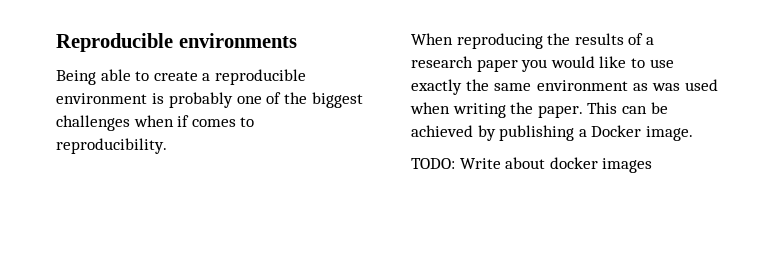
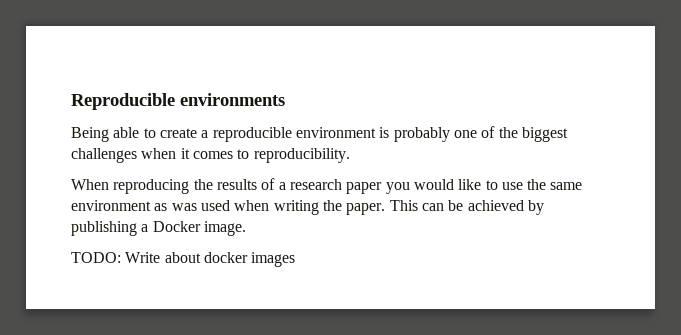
- Being able to create a reproducible environment is probably one of the biggest challenges when if comes to reproducibility.
+ Being able to create a reproducible environment is probably one of the biggest challenges when it comes to reproducibility.
- When reproducing the results of a research paper you would like to use exactly the same environment as was used when writing the paper.
+ When reproducing the results of a research paper you would like to use the same environment as was used when writing the paper.

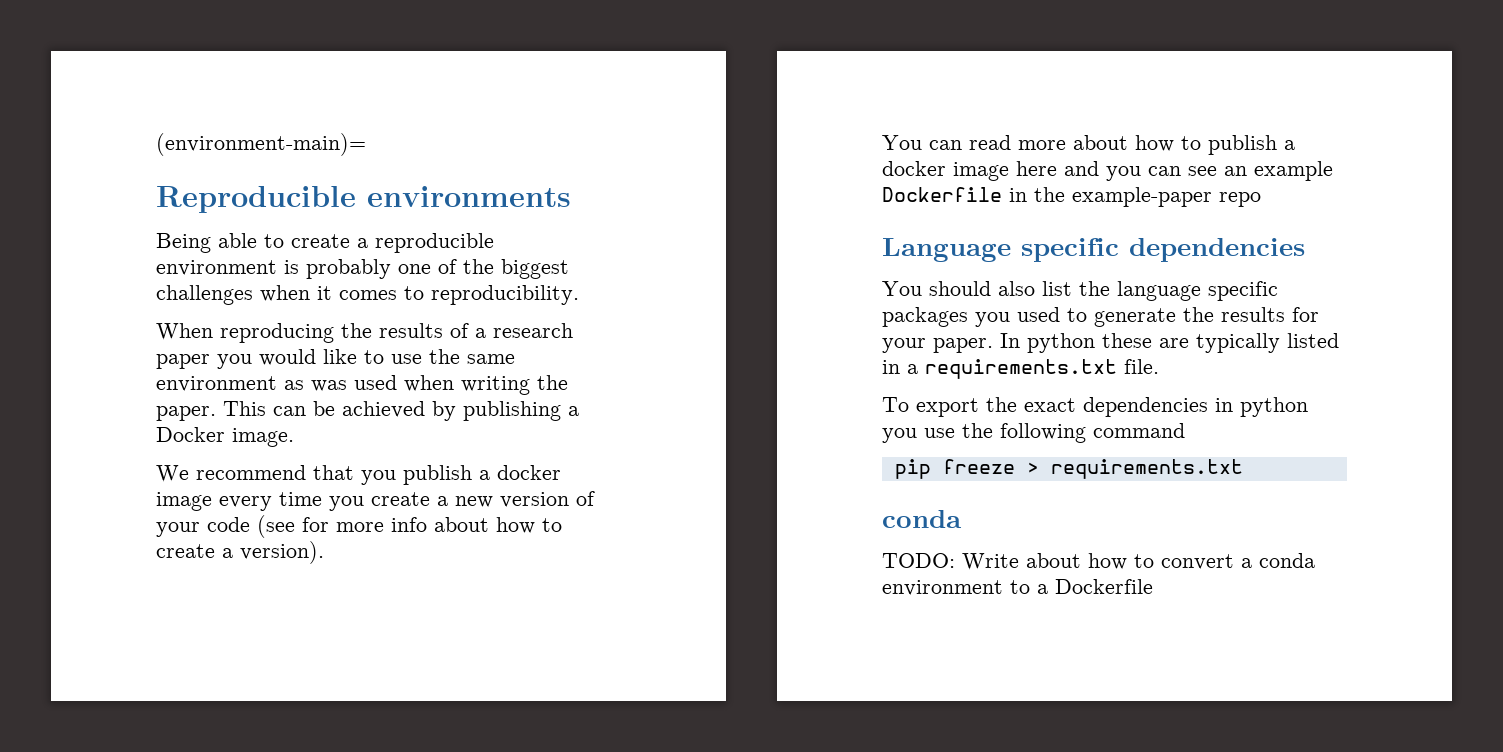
+ (environment-main)=
- TODO: Write about docker images
+ We recommend that you publish a docker image every time you create a new version of your code (see for more info about how to create a version).
+ You can read more about how to publish a docker image here and you can see an example Dockerfile in the example-paper repo
+ Language specific dependencies
+ You should also list the language specific packages you used to generate the results for your paper. In python these are typically listed in a requirements.txt file.
+ To export the exact dependencies in python you use the following command
+ pip freeze > requirements.txt
+ conda
+ TODO: Write about how to convert a conda environment to a Dockerfile

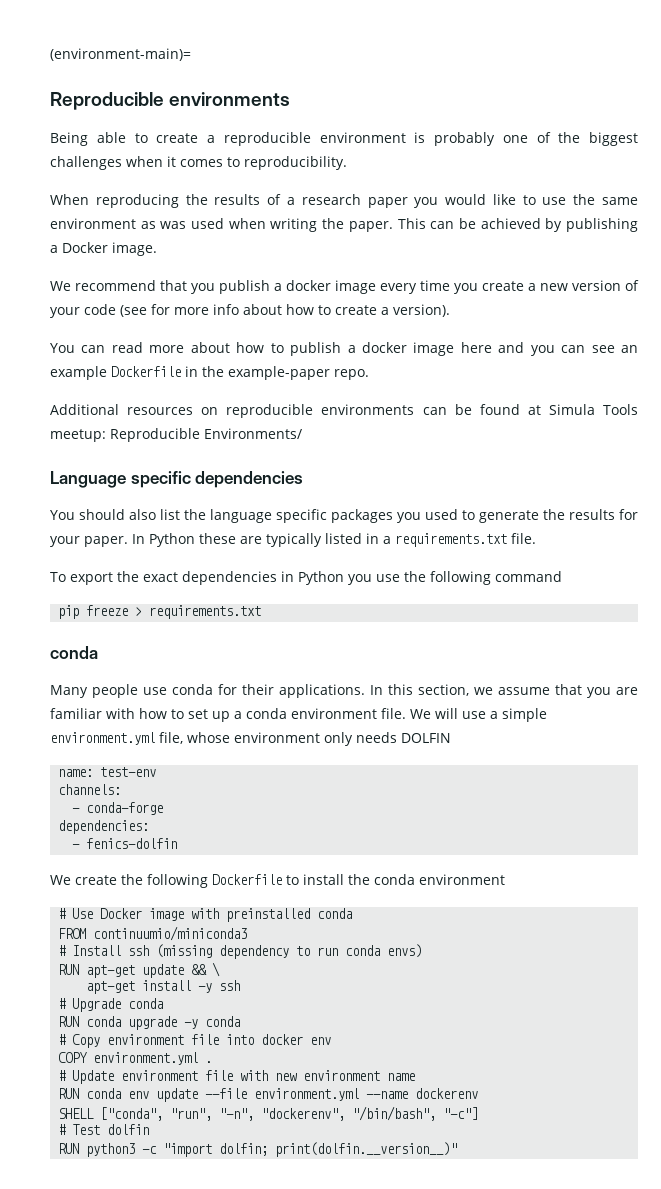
- You can read more about how to publish a docker image here and you can see an example Dockerfile in the example-paper repo
+ You can read more about how to publish a docker image here and you can see an example Dockerfile in the example-paper repo.
+ Additional resources on reproducible environments can be found at Simula Tools meetup: Reproducible Environments/
- In python these are typically listed in a requirements.txt file.
+ In Python these are typically listed in a requirements.txt file.
- To export the exact dependencies in python you use the following command
+ To export the exact dependencies in Python you use the following command
- TODO: Write about how to convert a conda environment to a Dockerfile
+ Many people use conda for their applications. In this section, we assume that you are familiar with how to set up a conda environment file. We will use a simple environment.yml file, whose environment only needs DOLFIN
+ name: test-env
+ channels:
+ - conda-forge
+ dependencies:
+ - fenics-dolfin
+ We create the following Dockerfile to install the conda environment
+ # Use Docker image with preinstalled conda
+ FROM continuumio/miniconda3
+ # Install ssh (missing dependency to run conda envs)
+ RUN apt-get update && \
+ apt-get install -y ssh
+ # Upgrade conda
+ RUN conda upgrade -y conda
+ # Copy environment file into docker env
+ COPY environment.yml .
+ # Update environment file with new environment name
+ RUN conda env update --file environment.yml --name dockerenv
+ SHELL ["conda", "run", "-n", "dockerenv", "/bin/bash", "-c"]
+ # Test dolfin
+ RUN python3 -c "import dolfin; print(dolfin.__version__)"

